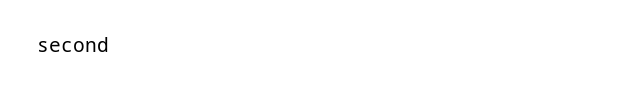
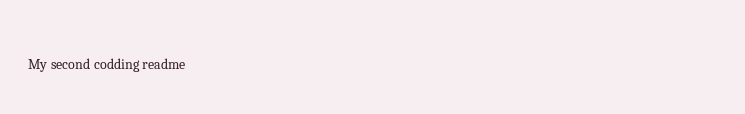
- second
+ My second codding readme

